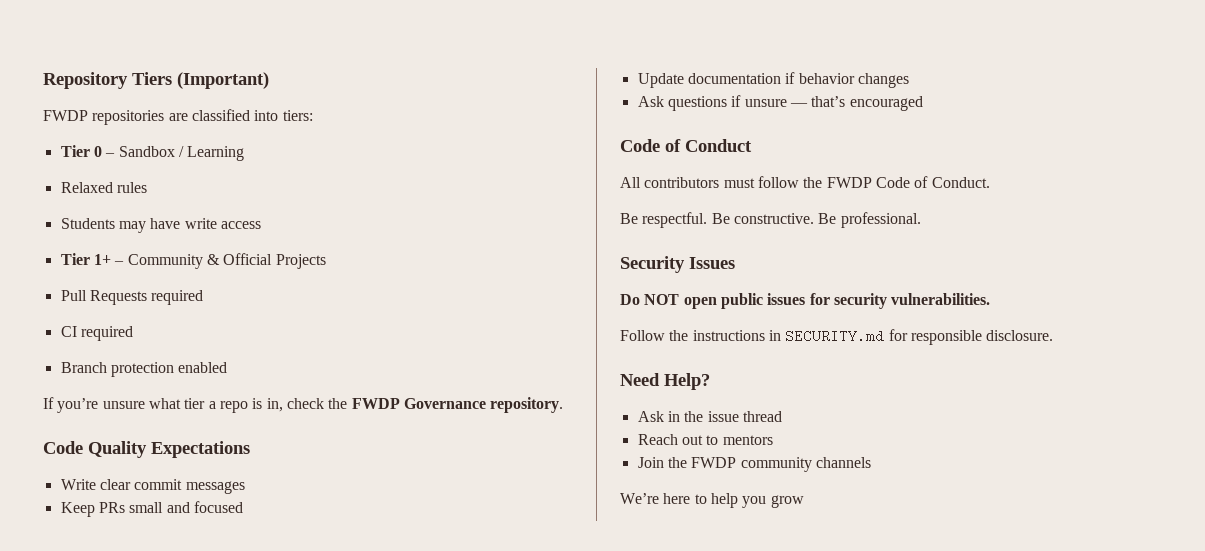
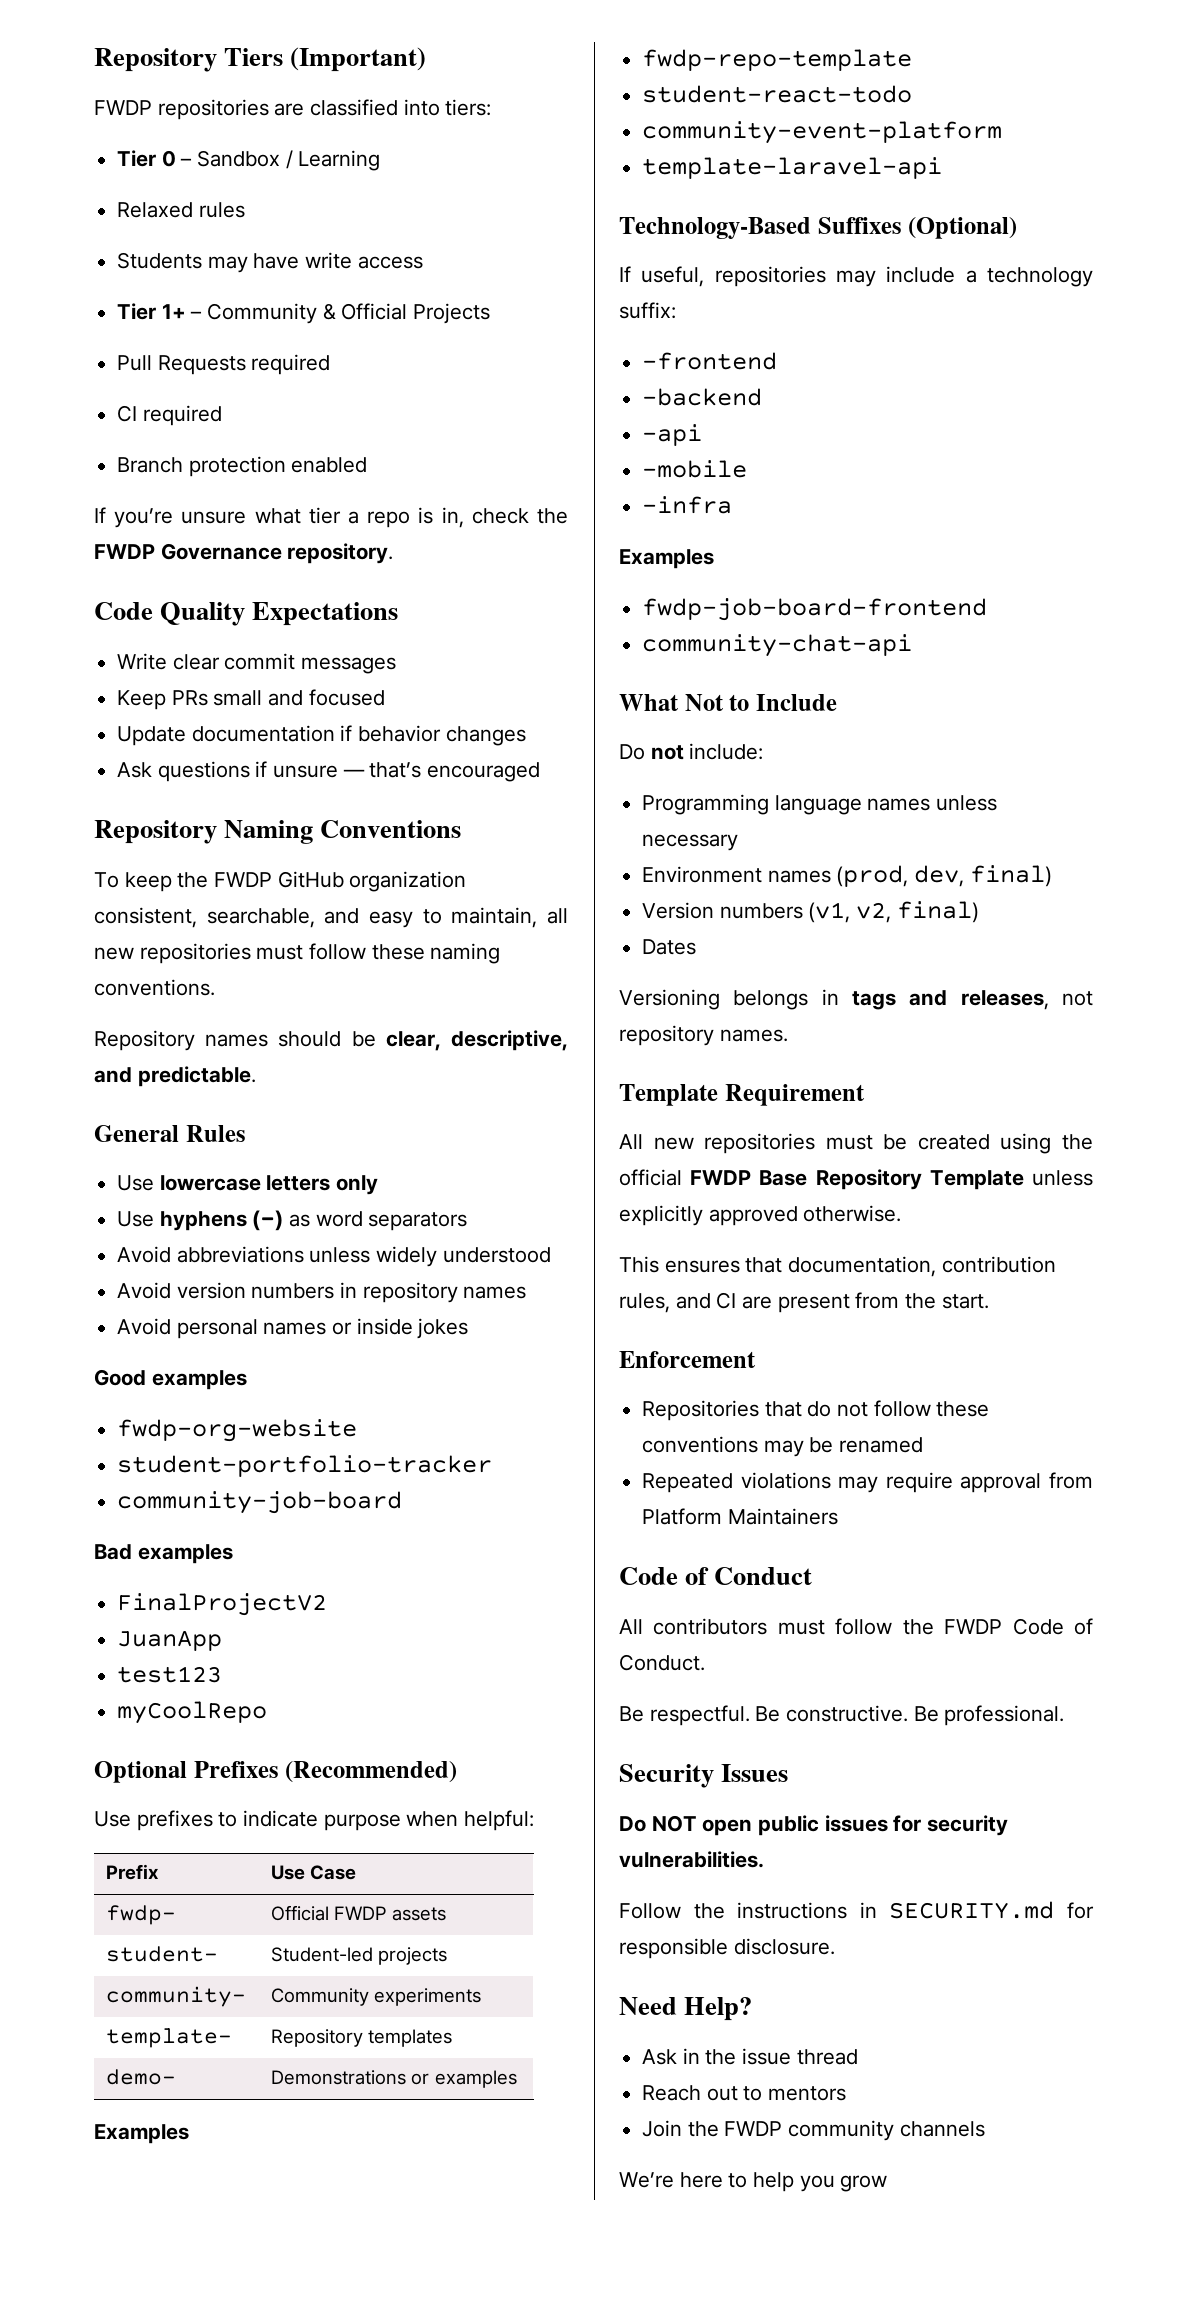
+ Repository Naming Conventions
+ To keep the FWDP GitHub organization consistent, searchable, and easy to maintain, all new repositories must follow these naming conventions.
+ Repository names should be clear, descriptive, and predictable.
+ General Rules
+ Use lowercase letters only
+ Use hyphens (-) as word separators
+ Avoid abbreviations unless widely understood
+ Avoid version numbers in repository names
+ Avoid personal names or inside jokes
+ Good examples
+ fwdp-org-website
+ student-portfolio-tracker
+ community-job-board
+ Bad examples
+ FinalProjectV2
+ JuanApp
+ test123
+ myCoolRepo
+ Optional Prefixes (Recommended)
+ Use prefixes to indicate purpose when helpful:
+ Prefix | Use Case
+ fwdp- | Official FWDP assets
+ student- | Student-led projects
+ community- | Community experiments
+ template- | Repository templates
+ demo- | Demonstrations or examples
+ Examples
+ fwdp-repo-template
+ student-react-todo
+ community-event-platform
+ template-laravel-api
+ Technology-Based Suffixes (Optional)
+ If useful, repositories may include a technology suffix:
+ -frontend
+ -backend
+ -api
+ -mobile
+ -infra
+ Examples
+ fwdp-job-board-frontend
+ community-chat-api
+ What Not to Include
+ Do not include:
+ Programming language names unless necessary
+ Environment names (prod, dev, final)
+ Version numbers (v1, v2, final)
+ Dates
+ Versioning belongs in tags and releases, not repository names.
+ Template Requirement
+ All new repositories must be created using the official FWDP Base Repository Template unless explicitly approved otherwise.
+ This ensures that documentation, contribution rules, and CI are present from the start.
+ Enforcement
+ Repositories that do not follow these conventions may be renamed
+ Repeated violations may require approval from Platform Maintainers

